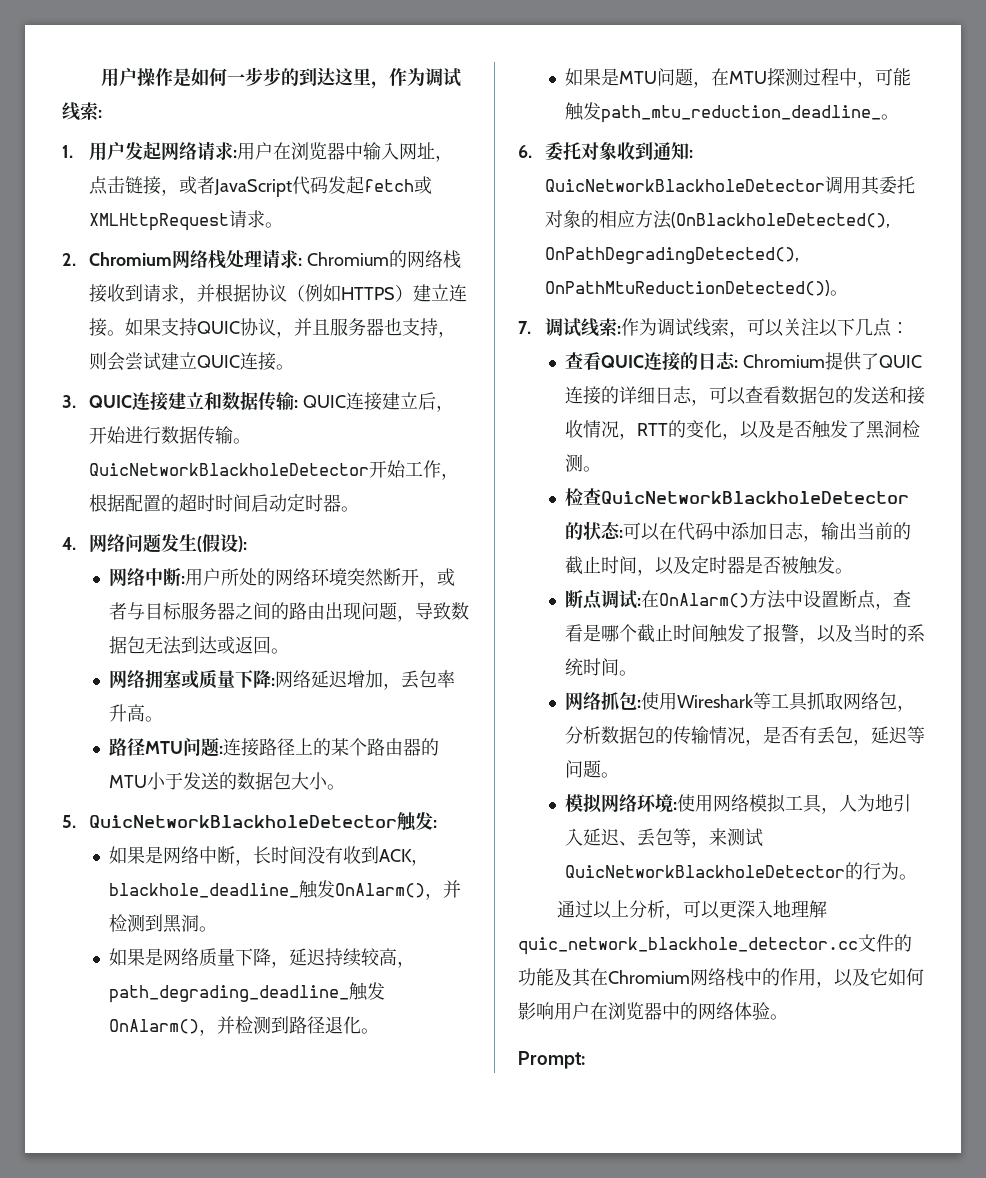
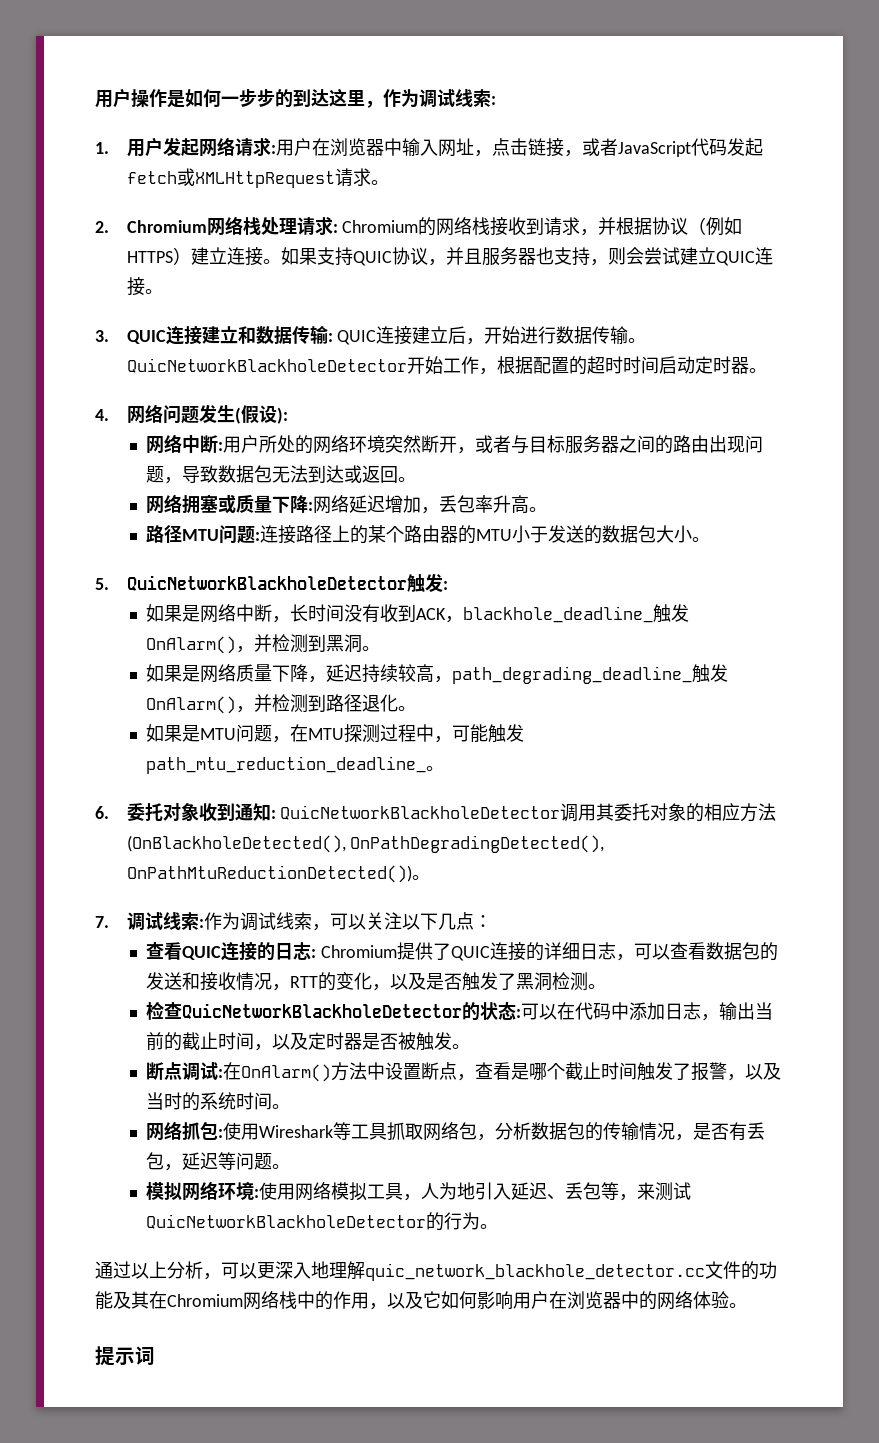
- Prompt:
+ 提示词

